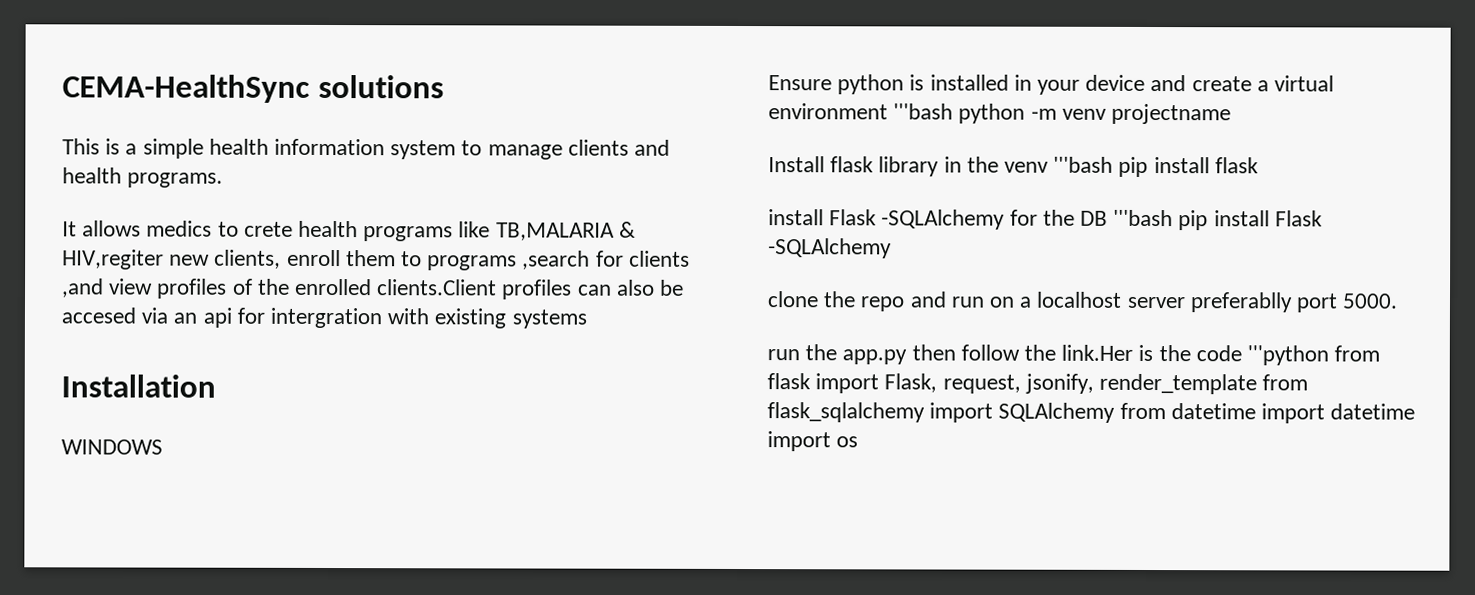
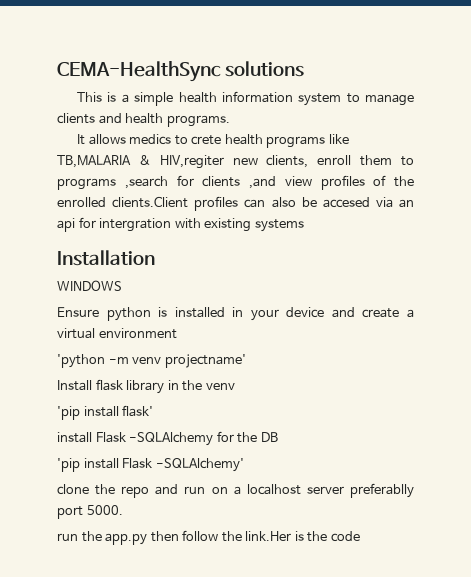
- Ensure python is installed in your device and create a virtual environment '''bash python -m venv projectname
+ Ensure python is installed in your device and create a virtual environment
+ 'python -m venv projectname'
- Install flask library in the venv '''bash pip install flask
+ Install flask library in the venv
+ 'pip install flask'
- install Flask -SQLAlchemy for the DB '''bash pip install Flask -SQLAlchemy
+ install Flask -SQLAlchemy for the DB
+ 'pip install Flask -SQLAlchemy'
- run the app.py then follow the link.Her is the code '''python from flask import Flask, request, jsonify, render_template from flask_sqlalchemy import SQLAlchemy from datetime import datetime import os
+ run the app.py then follow the link.Her is the code

